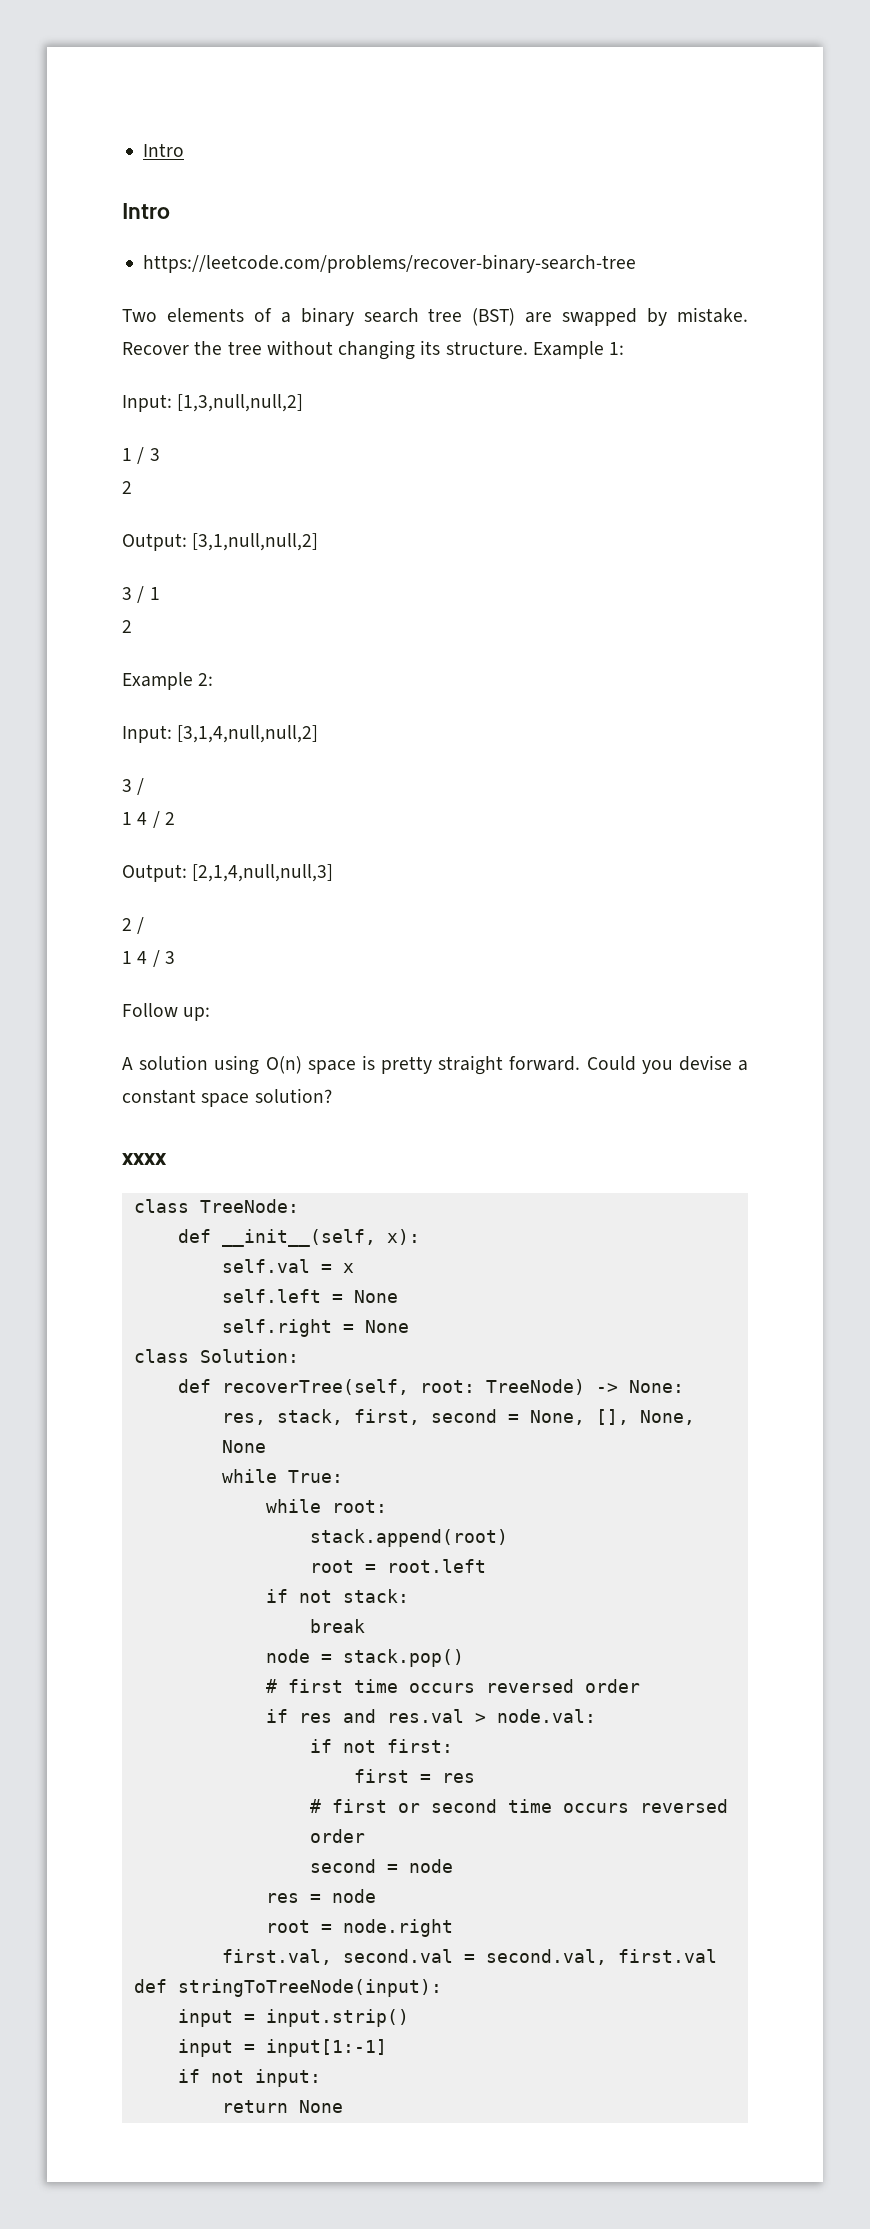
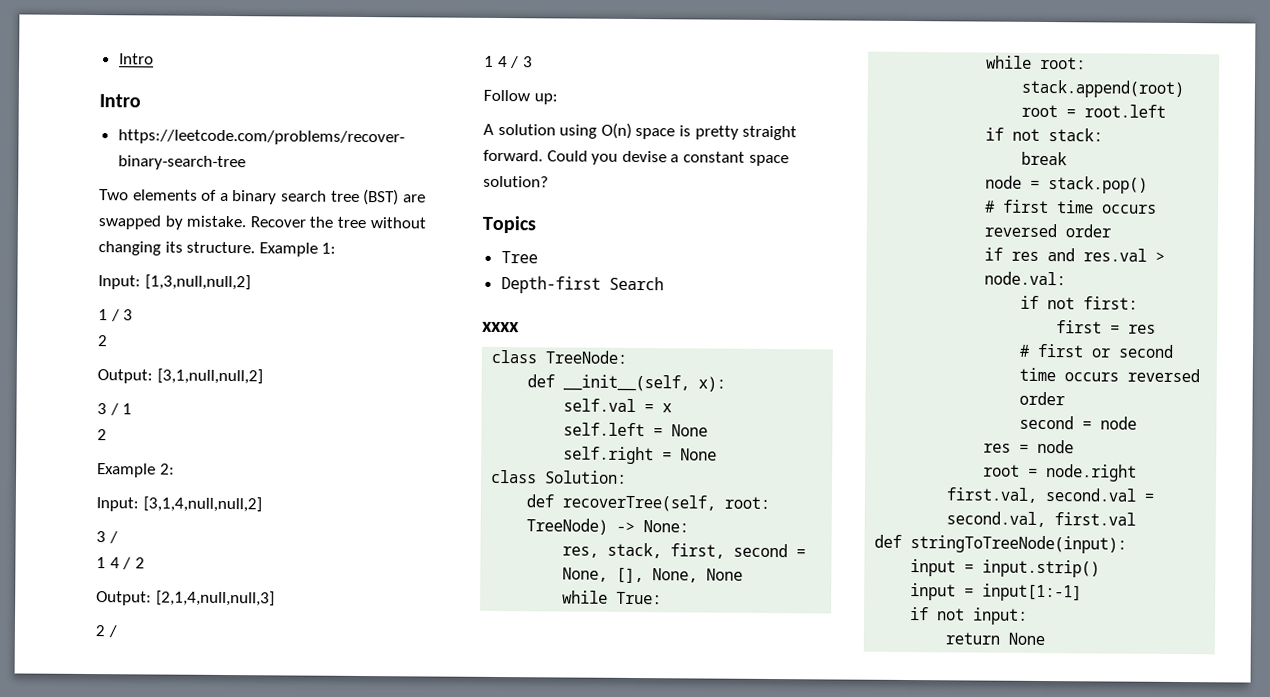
+ Topics
+ Tree
+ Depth-first Search

